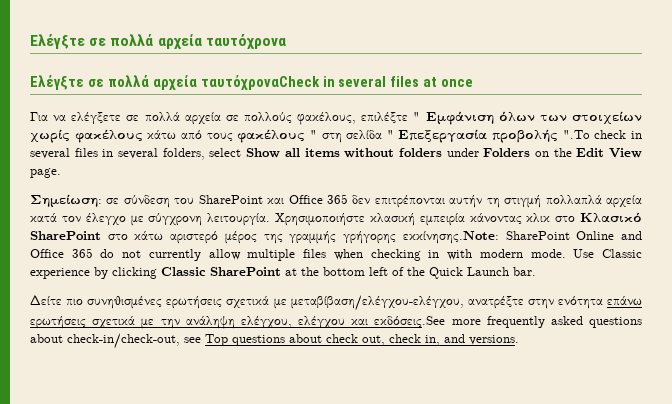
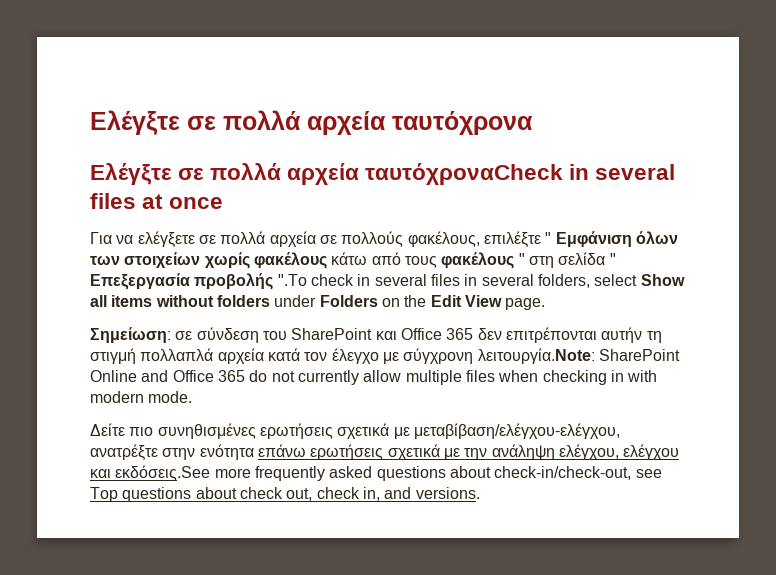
- Σημείωση: σε σύνδεση του SharePoint και Office 365 δεν επιτρέπονται αυτήν τη στιγμή πολλαπλά αρχεία κατά τον έλεγχο με σύγχρονη λειτουργία. Χρησιμοποιήστε κλασική εμπειρία κάνοντας κλικ στο Κλασικό SharePoint στο κάτω αριστερό μέρος της γραμμής γρήγορης εκκίνησης.Note: SharePoint Online and Office 365 do not currently allow multiple files when checking in with modern mode. Use Classic experience by clicking Classic SharePoint at the bottom left of the Quick Launch bar.
+ Σημείωση: σε σύνδεση του SharePoint και Office 365 δεν επιτρέπονται αυτήν τη στιγμή πολλαπλά αρχεία κατά τον έλεγχο με σύγχρονη λειτουργία.Note: SharePoint Online and Office 365 do not currently allow multiple files when checking in with modern mode.

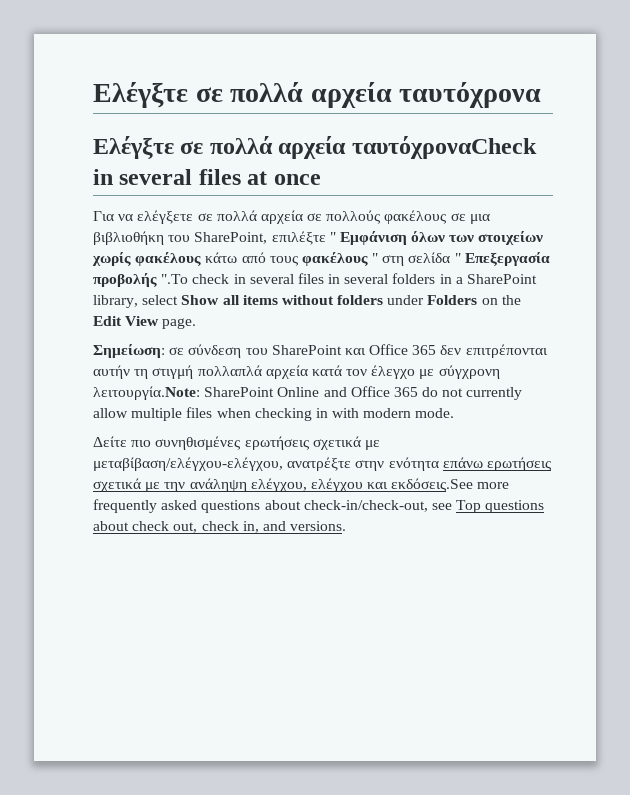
- Για να ελέγξετε σε πολλά αρχεία σε πολλούς φακέλους, επιλέξτε " Εμφάνιση όλων των στοιχείων χωρίς φακέλους κάτω από τους φακέλους " στη σελίδα " Επεξεργασία προβολής ".To check in several files in several folders, select Show all items without folders under Folders on the Edit View page.
+ Για να ελέγξετε σε πολλά αρχεία σε πολλούς φακέλους σε μια βιβλιοθήκη του SharePoint, επιλέξτε " Εμφάνιση όλων των στοιχείων χωρίς φακέλους κάτω από τους φακέλους " στη σελίδα " Επεξεργασία προβολής ".To check in several files in several folders in a SharePoint library, select Show all items without folders under Folders on the Edit View page.

